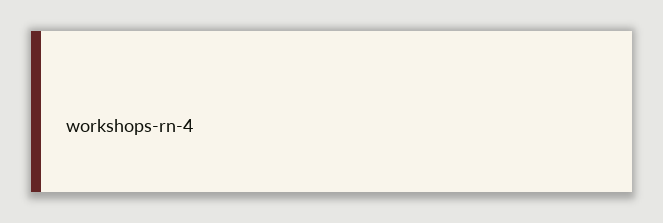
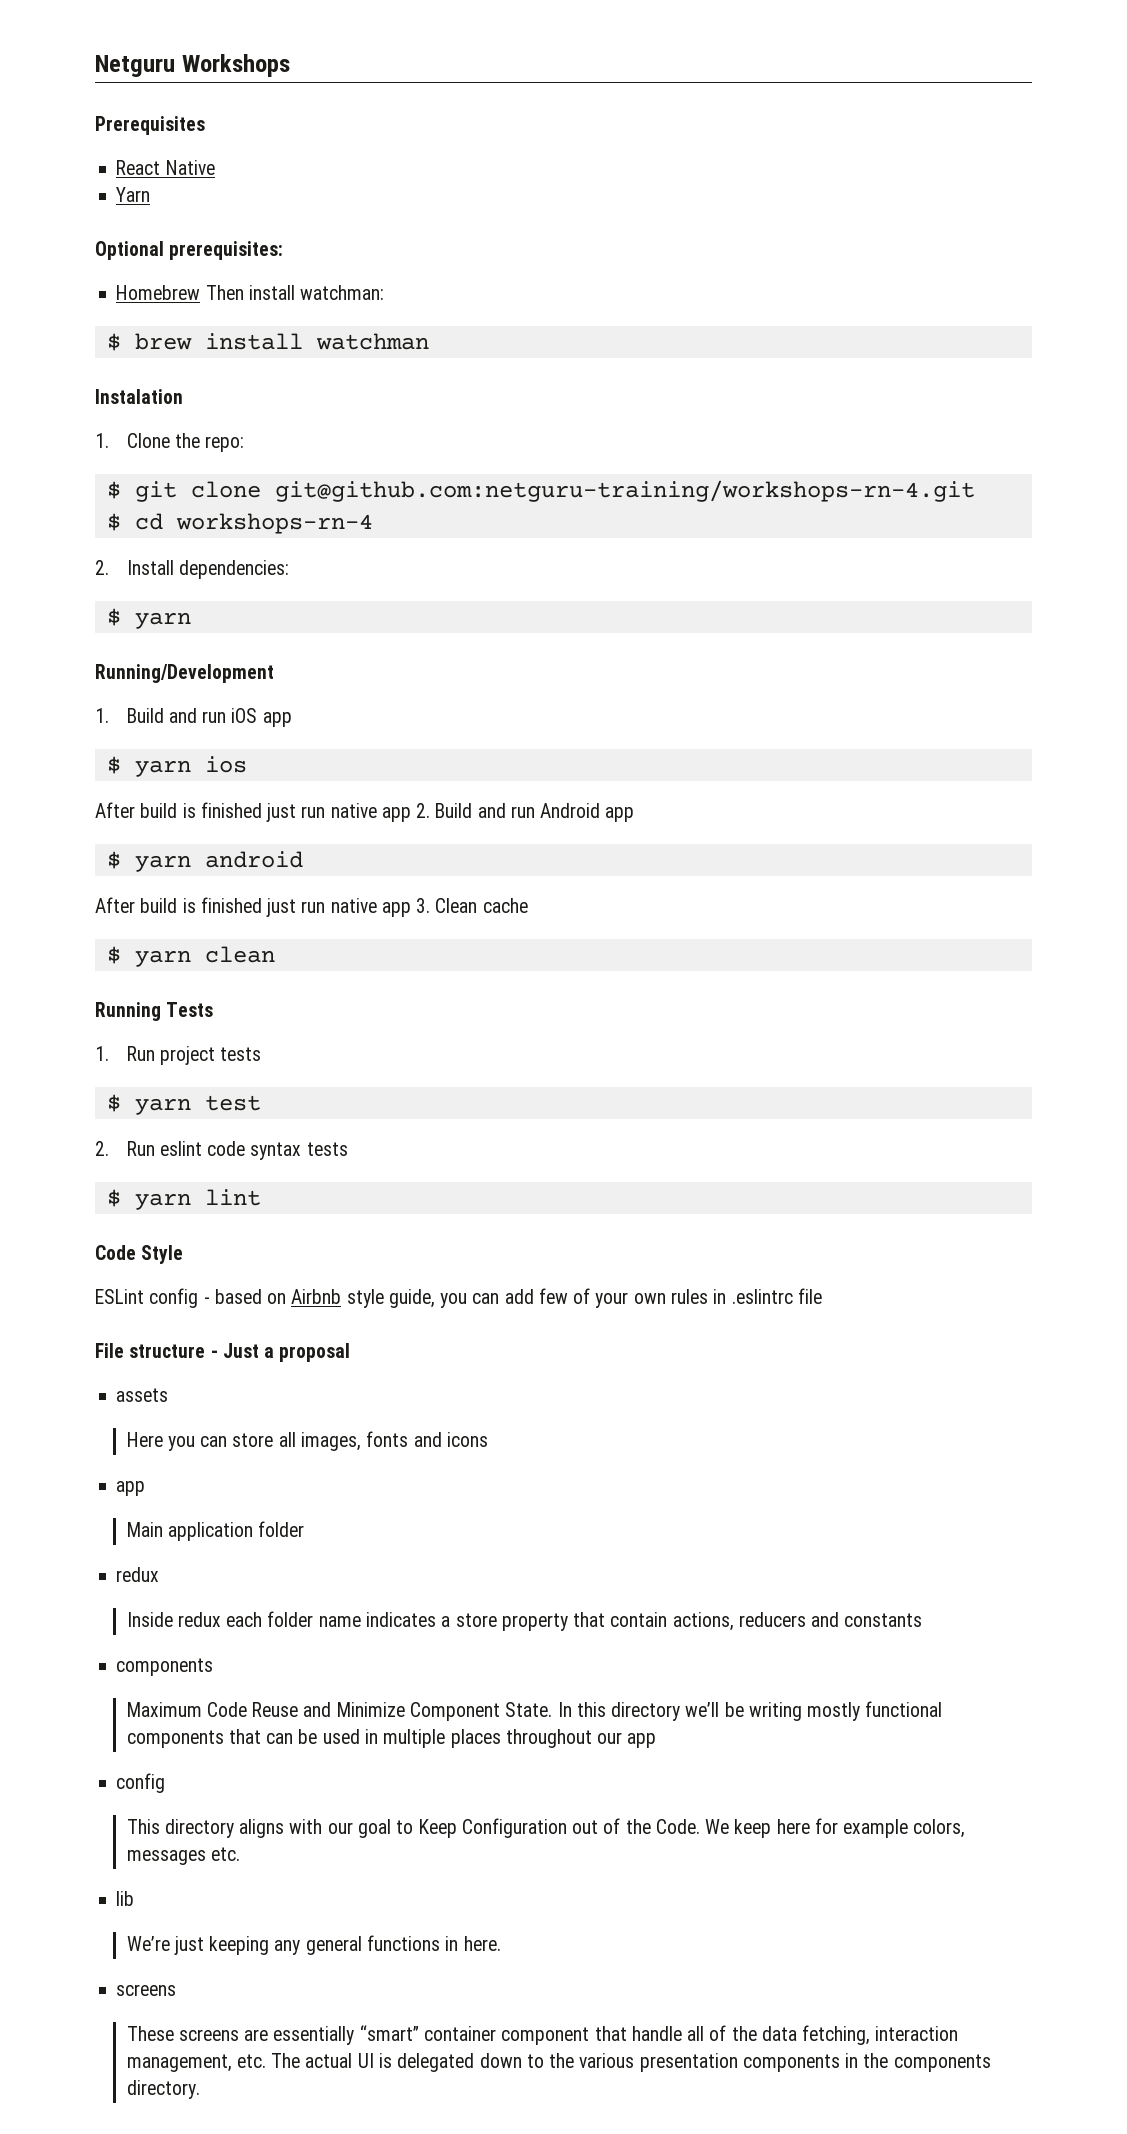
- workshops-rn-4
+ Netguru Workshops
+ Prerequisites
+ React Native
+ Yarn
+ Optional prerequisites:
+ Homebrew Then install watchman:
+ $ brew install watchman
+ Instalation
+ 1. Clone the repo:
+ $ git clone git@github.com:netguru-training/workshops-rn-4.git
+ $ cd workshops-rn-4
+ 2. Install dependencies:
+ $ yarn
+ Running/Development
+ 1. Build and run iOS app
+ $ yarn ios
+ After build is finished just run native app 2. Build and run Android app
+ $ yarn android
+ After build is finished just run native app 3. Clean cache
+ $ yarn clean
+ Running Tests
+ 1. Run project tests
+ $ yarn test
+ 2. Run eslint code syntax tests
+ $ yarn lint
+ Code Style
+ ESLint config - based on Airbnb style guide, you can add few of your own rules in .eslintrc file
+ File structure - Just a proposal
+ assets
+ Here you can store all images, fonts and icons
+ app
+ Main application folder
+ redux
+ Inside redux each folder name indicates a store property that contain actions, reducers and constants
+ components
+ Maximum Code Reuse and Minimize Component State. In this directory we’ll be writing mostly functional components that can be used in multiple places throughout our app
+ config
+ This directory aligns with our goal to Keep Configuration out of the Code. We keep here for example colors, messages etc.
+ lib
+ We’re just keeping any general functions in here.
+ screens
+ These screens are essentially “smart” container component that handle all of the data fetching, interaction management, etc. The actual UI is delegated down to the various presentation components in the components directory.

